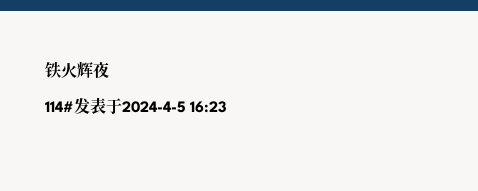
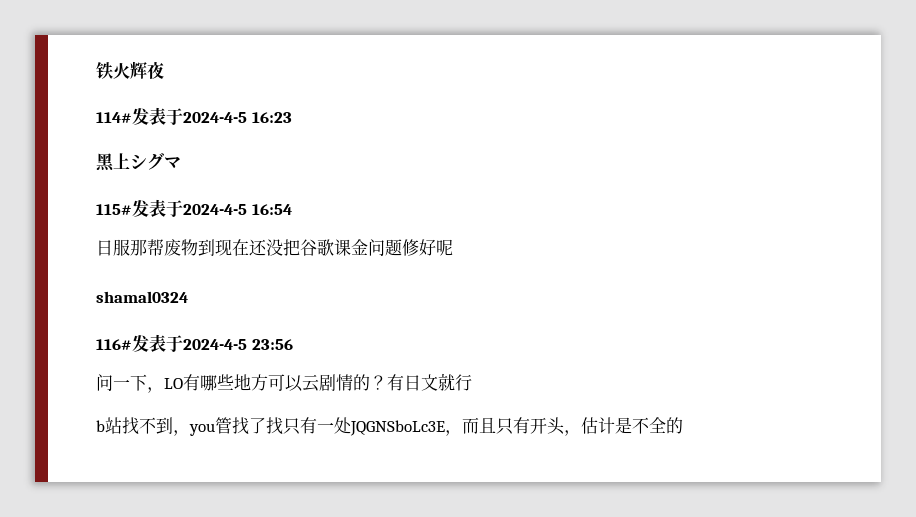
+ 黑上シグマ
+ 115#发表于2024-4-5 16:54
+ 日服那帮废物到现在还没把谷歌课金问题修好呢
+ shamal0324
+ 116#发表于2024-4-5 23:56
+ 问一下，LO有哪些地方可以云剧情的？有日文就行
+ b站找不到，you管找了找只有一处JQGNSboLc3E，而且只有开头，估计是不全的

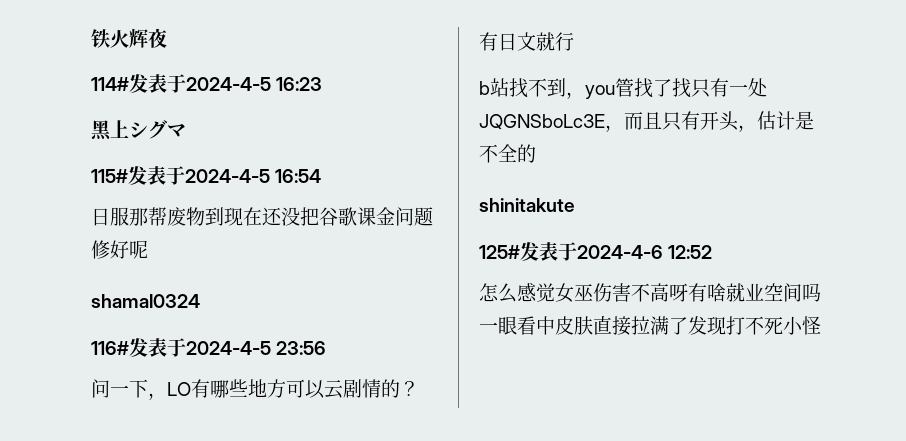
+ shinitakute
+ 125#发表于2024-4-6 12:52
+ 怎么感觉女巫伤害不高呀有啥就业空间吗一眼看中皮肤直接拉满了发现打不死小怪

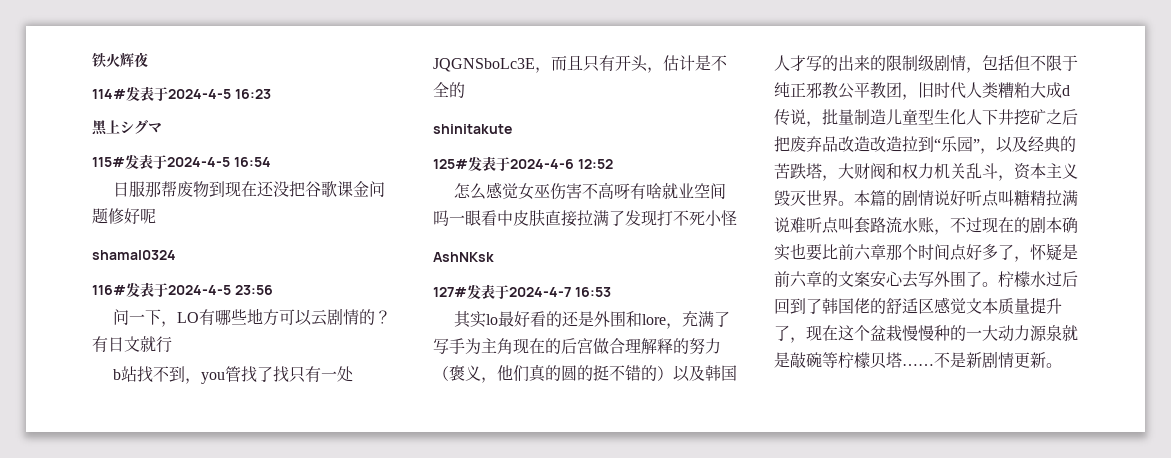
+ AshNKsk
+ 127#发表于2024-4-7 16:53
+ 其实lo最好看的还是外围和lore，充满了写手为主角现在的后宫做合理解释的努力（褒义，他们真的圆的挺不错的）以及韩国人才写的出来的限制级剧情，包括但不限于纯正邪教公平教团，旧时代人类糟粕大成d传说，批量制造儿童型生化人下井挖矿之后把废弃品改造改造拉到“乐园”，以及经典的苦跌塔，大财阀和权力机关乱斗，资本主义毁灭世界。本篇的剧情说好听点叫糖精拉满说难听点叫套路流水账，不过现在的剧本确实也要比前六章那个时间点好多了，怀疑是前六章的文案安心去写外围了。柠檬水过后回到了韩国佬的舒适区感觉文本质量提升了，现在这个盆栽慢慢种的一大动力源泉就是敲碗等柠檬贝塔……不是新剧情更新。

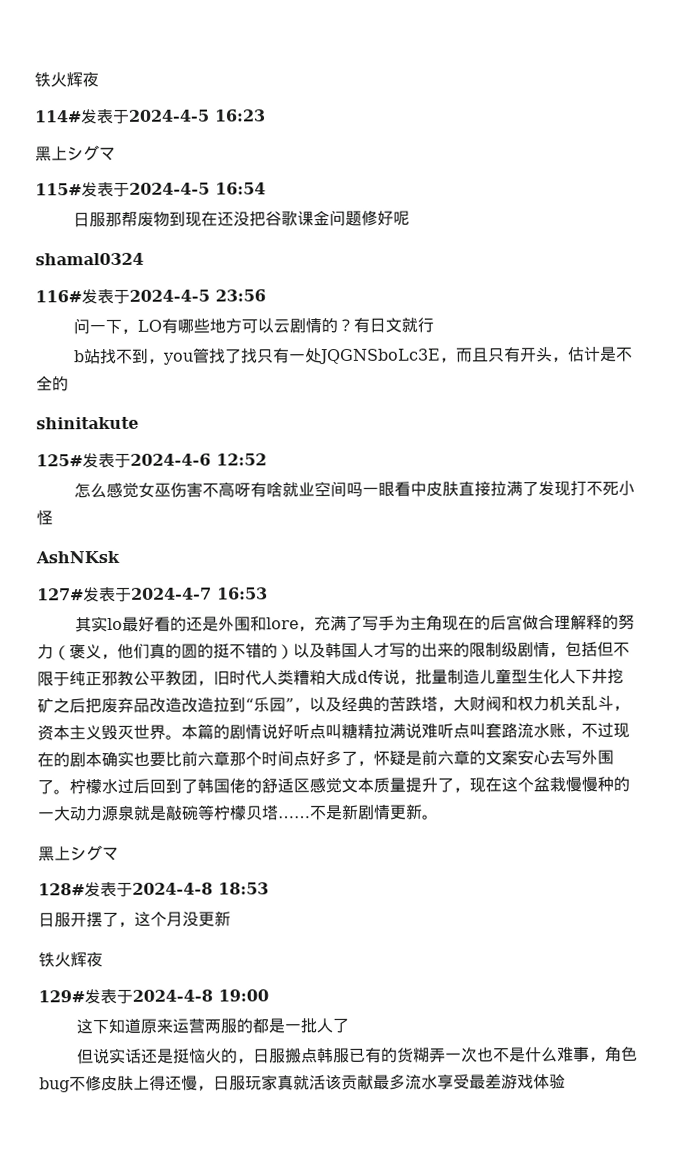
  不是新剧情更新。
+ 黑上シグマ
+ 128#发表于2024-4-8 18:53
+ 日服开摆了，这个月没更新
+ 铁火辉夜
+ 129#发表于2024-4-8 19:00
+ 这下知道原来运营两服的都是一批人了
+ 但说实话还是挺恼火的，日服搬点韩服已有的货糊弄一次也不是什么难事，角色bug不修皮肤上得还慢，日服玩家真就活该贡献最多流水享受最差游戏体验

